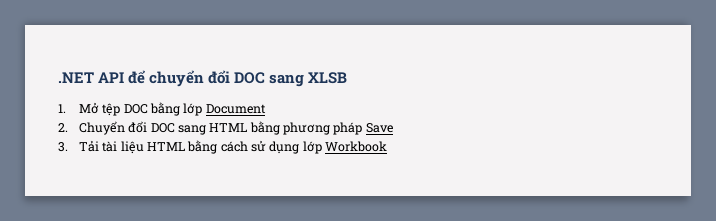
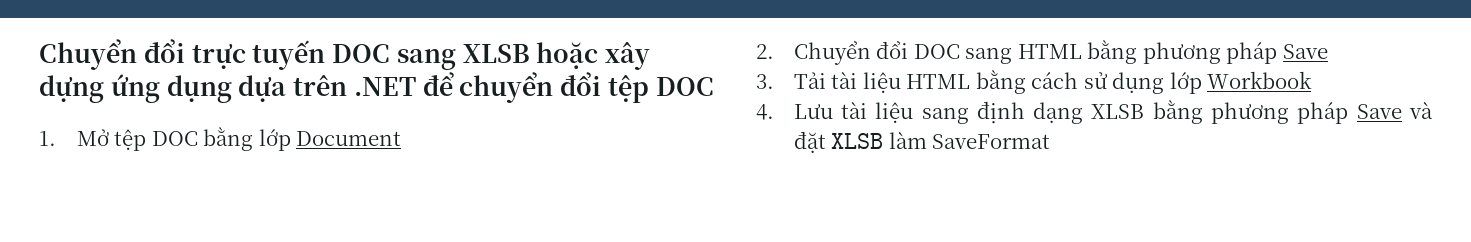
- .NET API để chuyển đổi DOC sang XLSB
+ Chuyển đổi trực tuyến DOC sang XLSB hoặc xây dựng ứng dụng dựa trên .NET để chuyển đổi tệp DOC
+ 4. Lưu tài liệu sang định dạng XLSB bằng phương pháp Save và đặt XLSB làm SaveFormat

